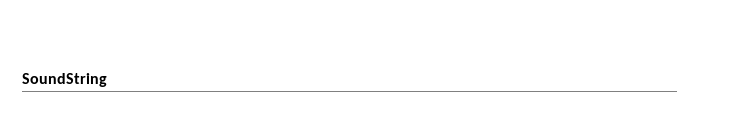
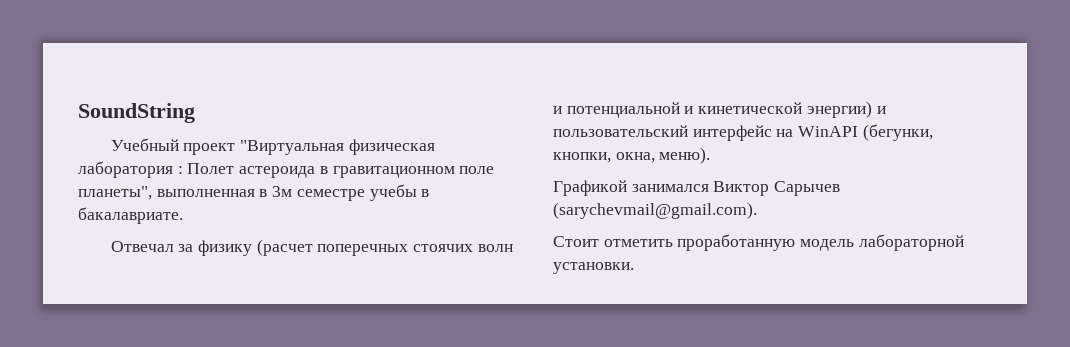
+ Учебный проект "Виртуальная физическая лаборатория : Полет астероида в гравитационном поле планеты", выполненная в 3м семестре учебы в бакалавриате.
+ Отвечал за физику (расчет поперечных стоячих волн и потенциальной и кинетической энергии) и пользовательский интерфейс на WinAPI (бегунки, кнопки, окна, меню).
+ Графикой занимался Виктор Сарычев (sarychevmail@gmail.com).
+ Стоит отметить проработанную модель лабораторной установки.

